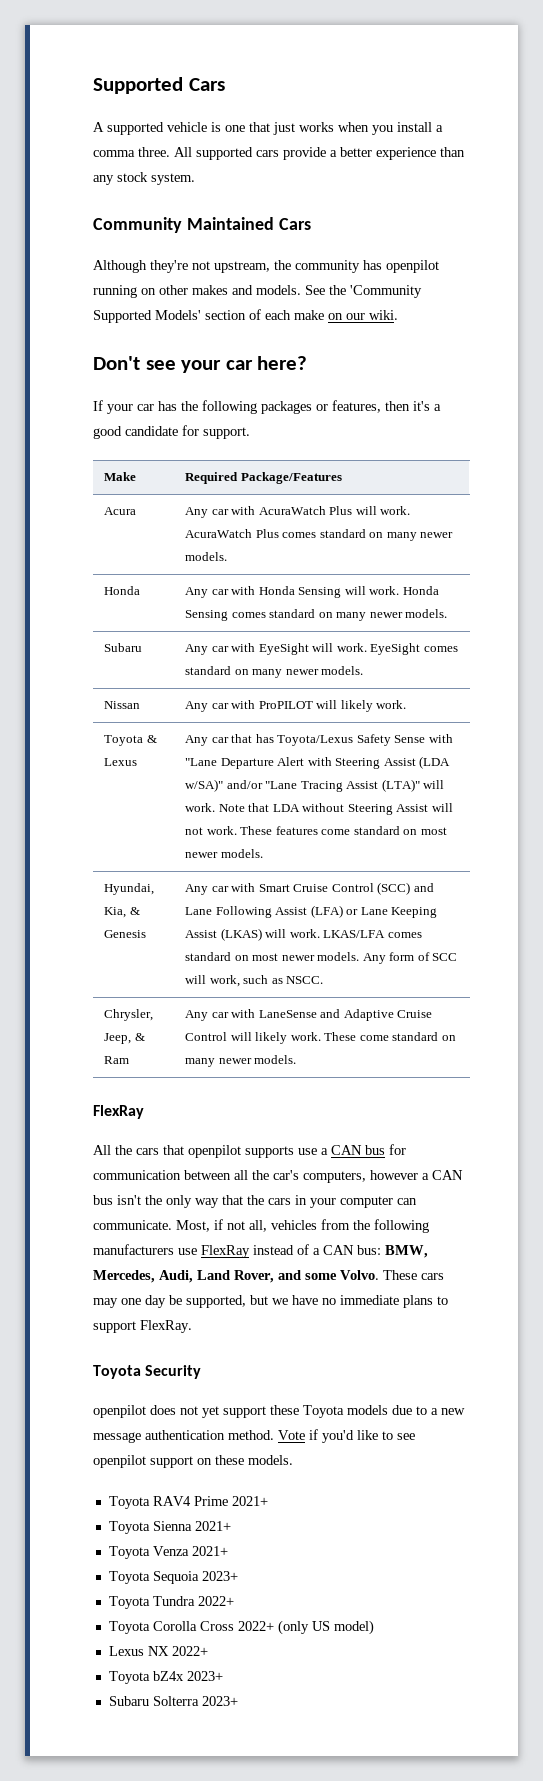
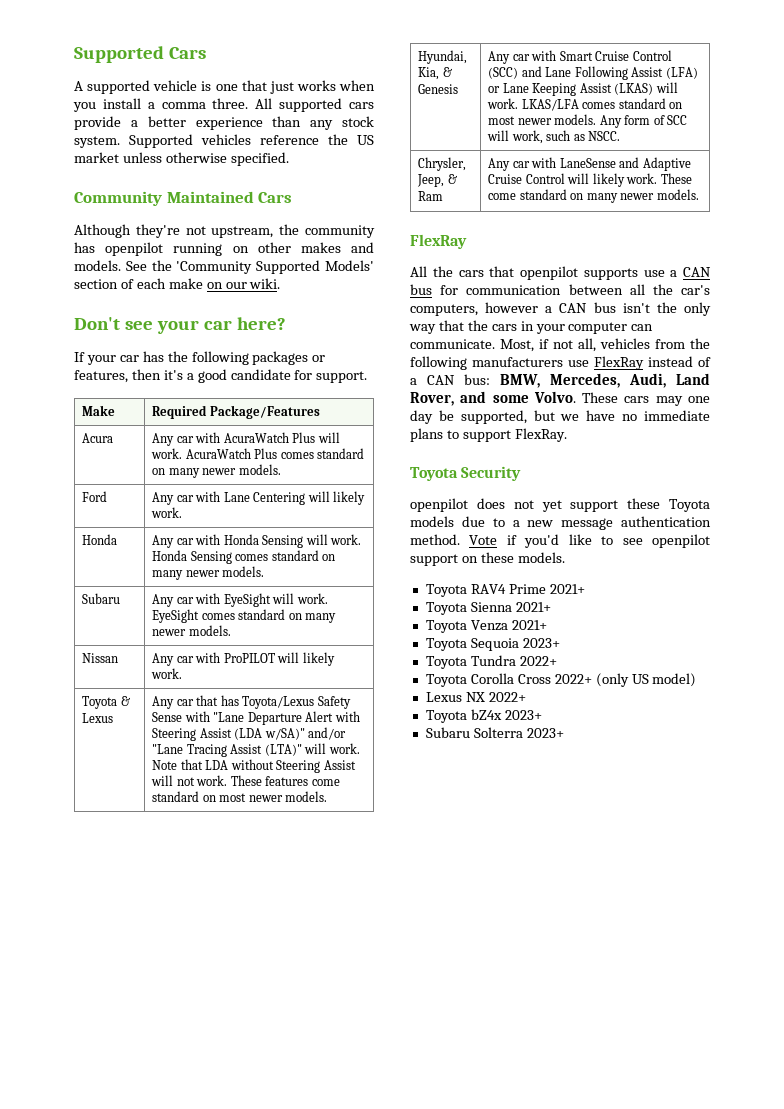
+ Supported vehicles reference the US market unless otherwise specified.
+ Ford | Any car with Lane Centering will likely work.

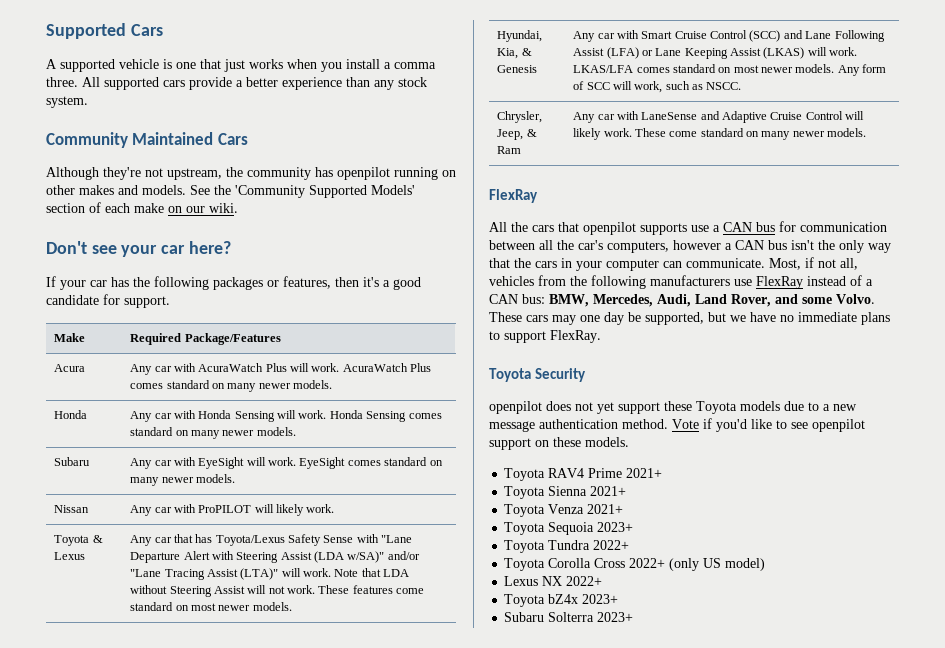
- Supported vehicles reference the US market unless otherwise specified.
- Ford | Any car with Lane Centering will likely work.

